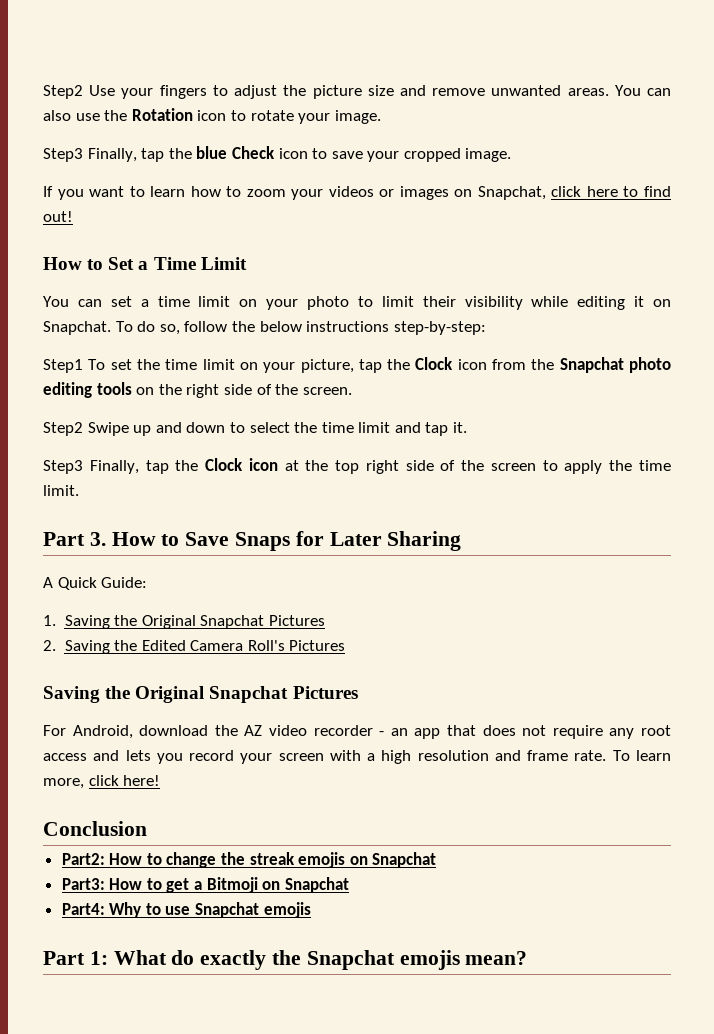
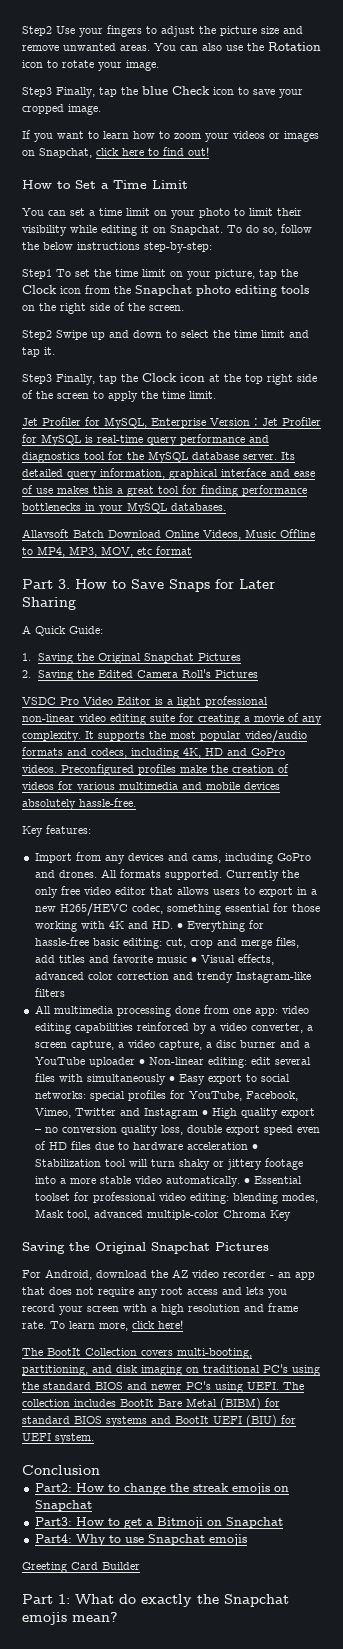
+ Jet Profiler for MySQL, Enterprise Version：Jet Profiler for MySQL is real-time query performance and diagnostics tool for the MySQL database server. Its detailed query information, graphical interface and ease of use makes this a great tool for finding performance bottlenecks in your MySQL databases.
+ Allavsoft Batch Download Online Videos, Music Offline to MP4, MP3, MOV, etc format
+ VSDC Pro Video Editor is a light professional non-linear video editing suite for creating a movie of any complexity. It supports the most popular video/audio formats and codecs, including 4K, HD and GoPro videos. Preconfigured profiles make the creation of videos for various multimedia and mobile devices absolutely hassle-free.
+ Key features:
+ Import from any devices and cams, including GoPro and drones. All formats supported. Сurrently the only free video editor that allows users to export in a new H265/HEVC codec, something essential for those working with 4K and HD. • Everything for hassle-free basic editing: cut, crop and merge files, add titles and favorite music • Visual effects, advanced color correction and trendy Instagram-like filters
+ All multimedia processing done from one app: video editing capabilities reinforced by a video converter, a screen capture, a video capture, a disc burner and a YouTube uploader • Non-linear editing: edit several files with simultaneously • Easy export to social networks: special profiles for YouTube, Facebook, Vimeo, Twitter and Instagram • High quality export – no conversion quality loss, double export speed even of HD files due to hardware acceleration • Stabilization tool will turn shaky or jittery footage into a more stable video automatically. • Essential toolset for professional video editing: blending modes, Mask tool, advanced multiple-color Chroma Key
+ The BootIt Collection covers multi-booting, partitioning, and disk imaging on traditional PC's using the standard BIOS and newer PC's using UEFI. The collection includes BootIt Bare Metal (BIBM) for standard BIOS systems and BootIt UEFI (BIU) for UEFI system.
+ Greeting Card Builder

